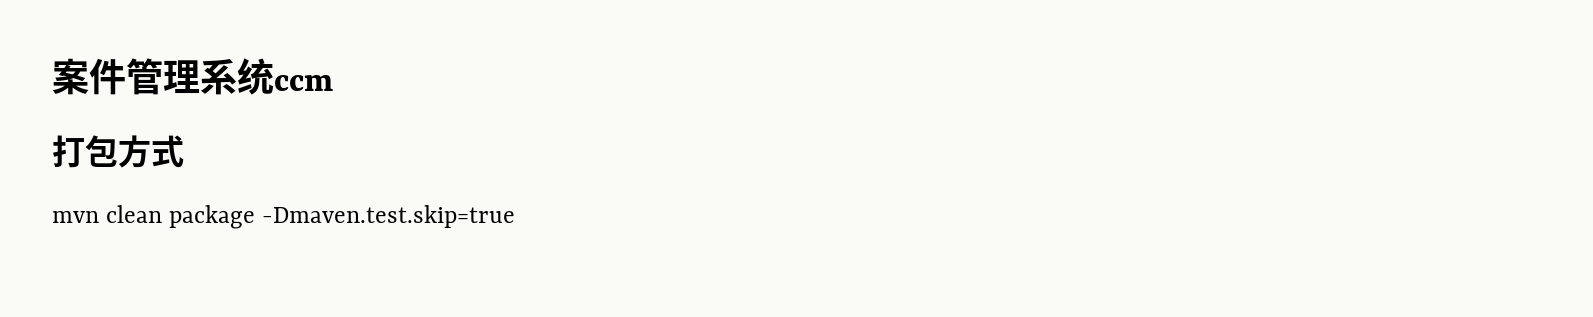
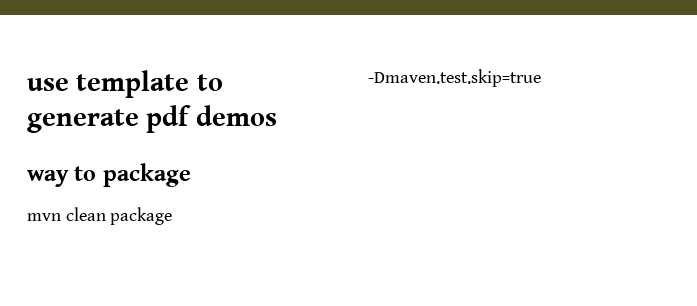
- 案件管理系统ccm
- 打包方式
+ use template to generate pdf demos
+ way to package

